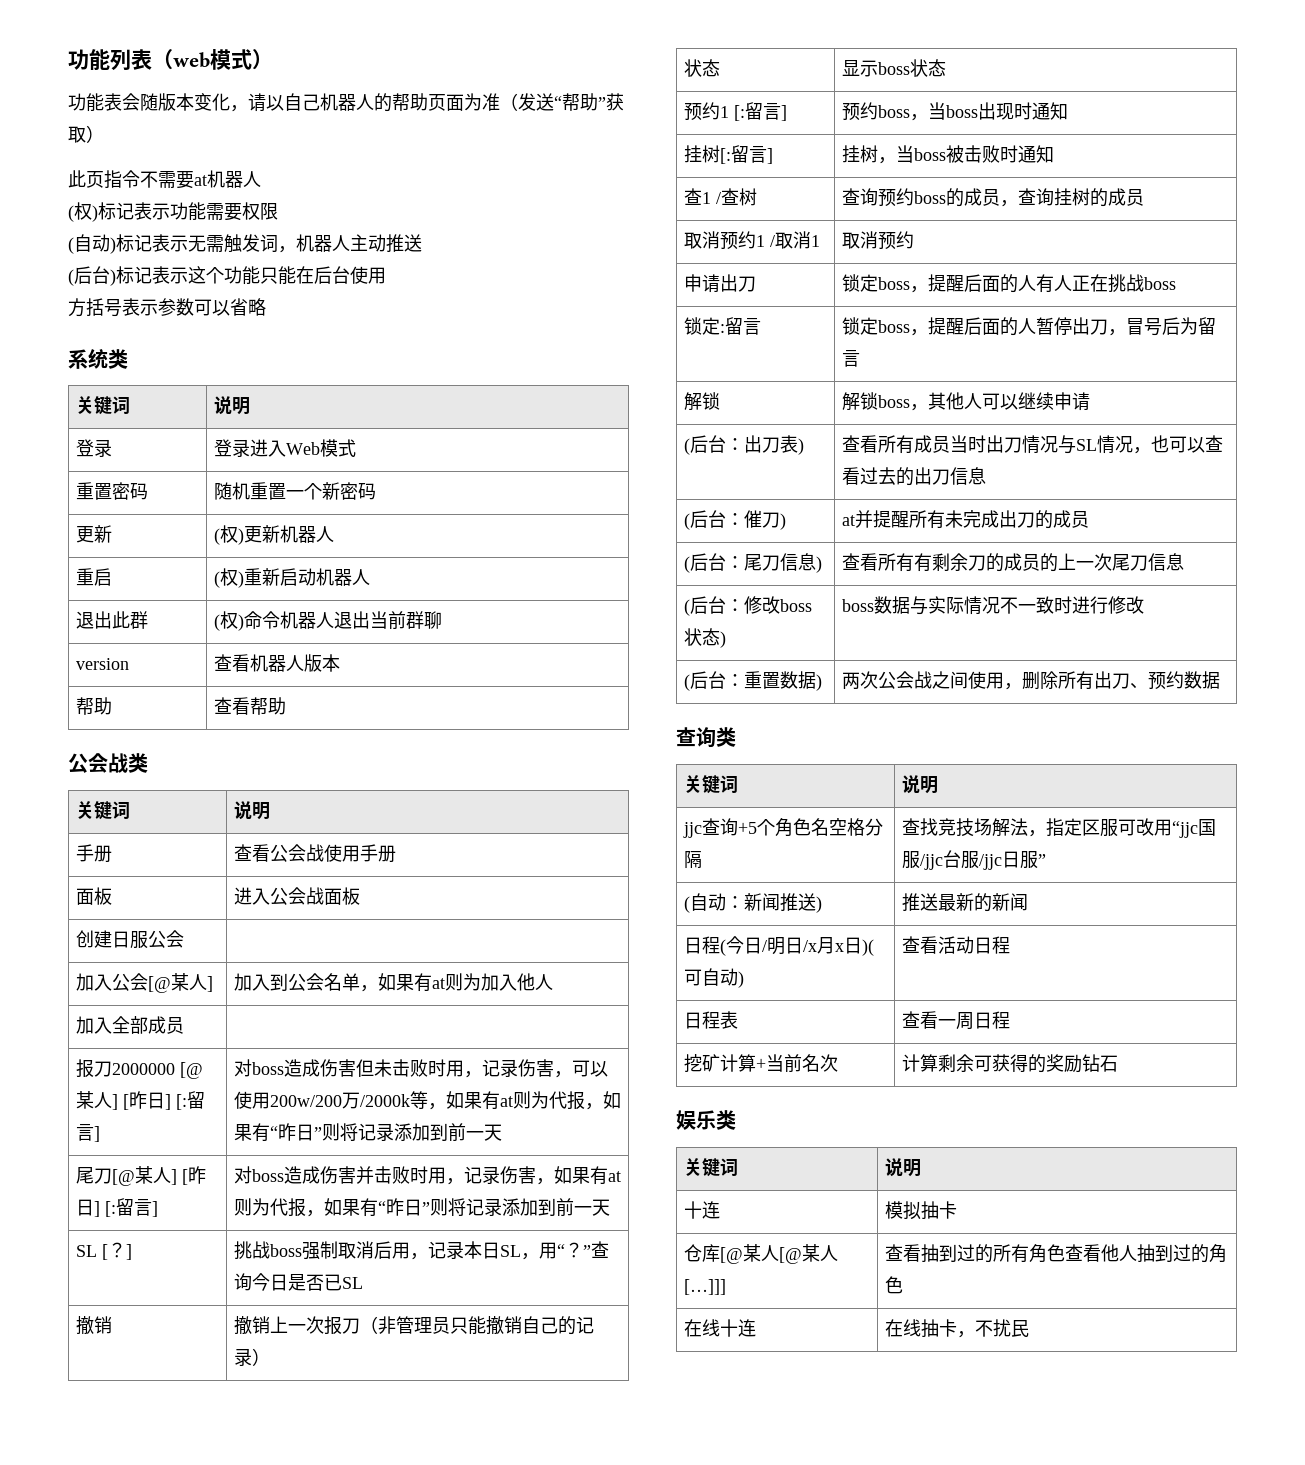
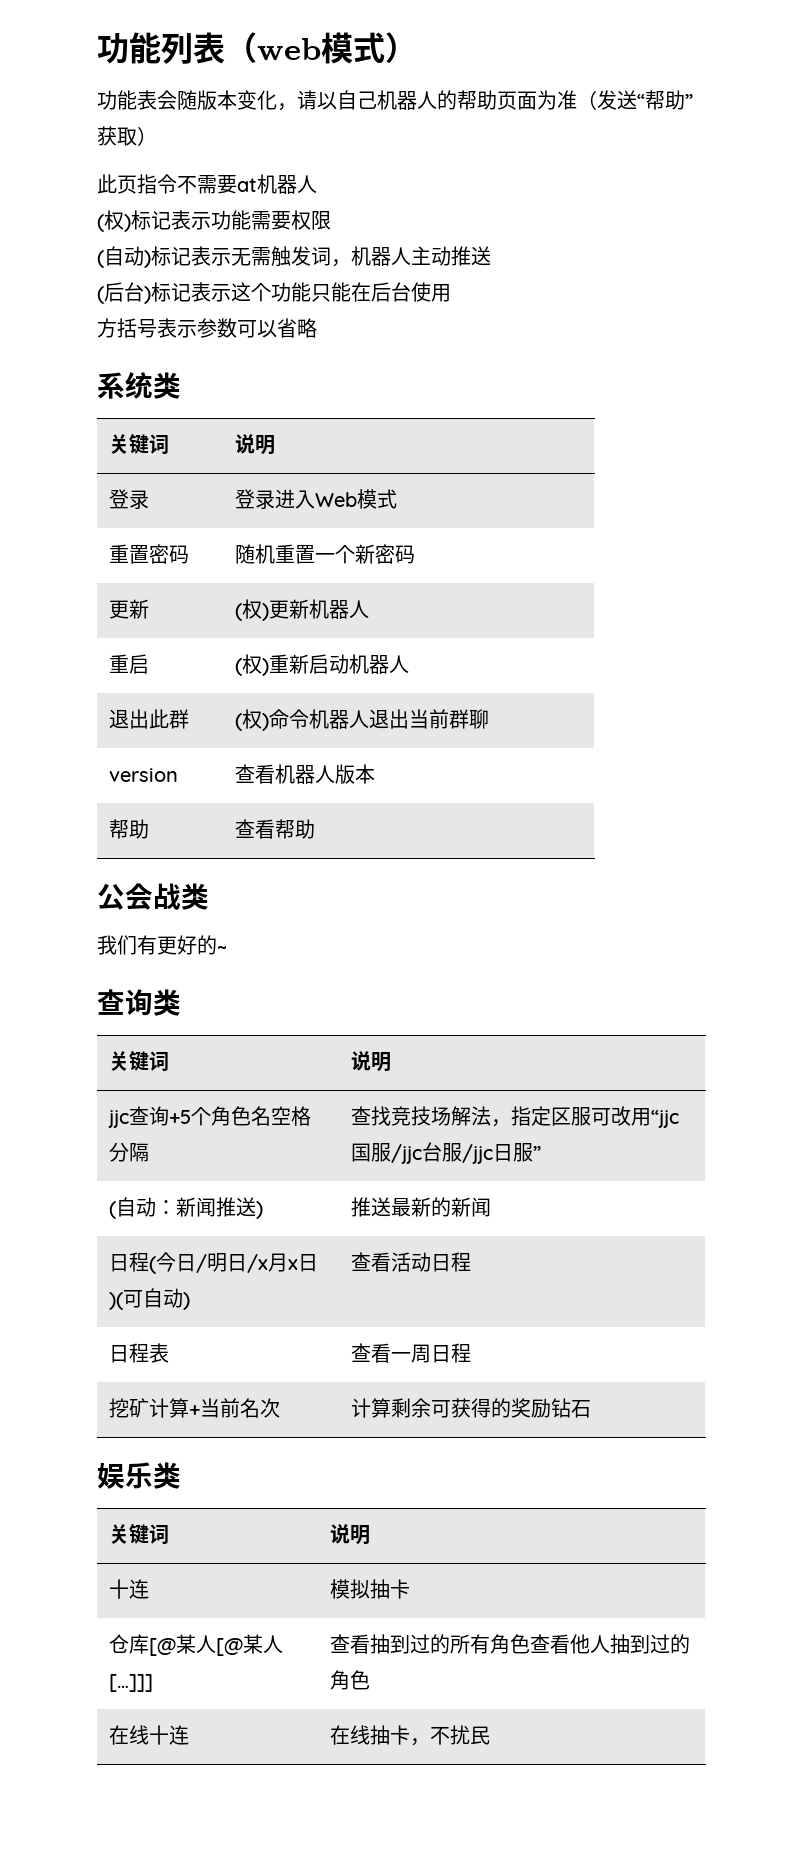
  公会战类
- 关键词 | 说明
- 手册 | 查看公会战使用手册
- 面板 | 进入公会战面板
- 创建日服公会 |
- 加入公会[@某人] | 加入到公会名单，如果有at则为加入他人
- 加入全部成员 |
- 报刀2000000 [@某人] [昨日] [:留言] | 对boss造成伤害但未击败时用，记录伤害，可以使用200w/200万/2000k等，如果有at则为代报，如果有“昨日”则将记录添加到前一天
- 尾刀[@某人] [昨日] [:留言] | 对boss造成伤害并击败时用，记录伤害，如果有at则为代报，如果有“昨日”则将记录添加到前一天
- SL [？] | 挑战boss强制取消后用，记录本日SL，用“？”查询今日是否已SL
- 撤销 | 撤销上一次报刀（非管理员只能撤销自己的记录）
- 状态 | 显示boss状态
- 预约1 [:留言] | 预约boss，当boss出现时通知
- 挂树[:留言] | 挂树，当boss被击败时通知
- 查1 /查树 | 查询预约boss的成员，查询挂树的成员
- 取消预约1 /取消1 | 取消预约
- 申请出刀 | 锁定boss，提醒后面的人有人正在挑战boss
- 锁定:留言 | 锁定boss，提醒后面的人暂停出刀，冒号后为留言
- 解锁 | 解锁boss，其他人可以继续申请
- (后台：出刀表) | 查看所有成员当时出刀情况与SL情况，也可以查看过去的出刀信息
- (后台：催刀) | at并提醒所有未完成出刀的成员
- (后台：尾刀信息) | 查看所有有剩余刀的成员的上一次尾刀信息
- (后台：修改boss状态) | boss数据与实际情况不一致时进行修改
- (后台：重置数据) | 两次公会战之间使用，删除所有出刀、预约数据
+ 我们有更好的~

